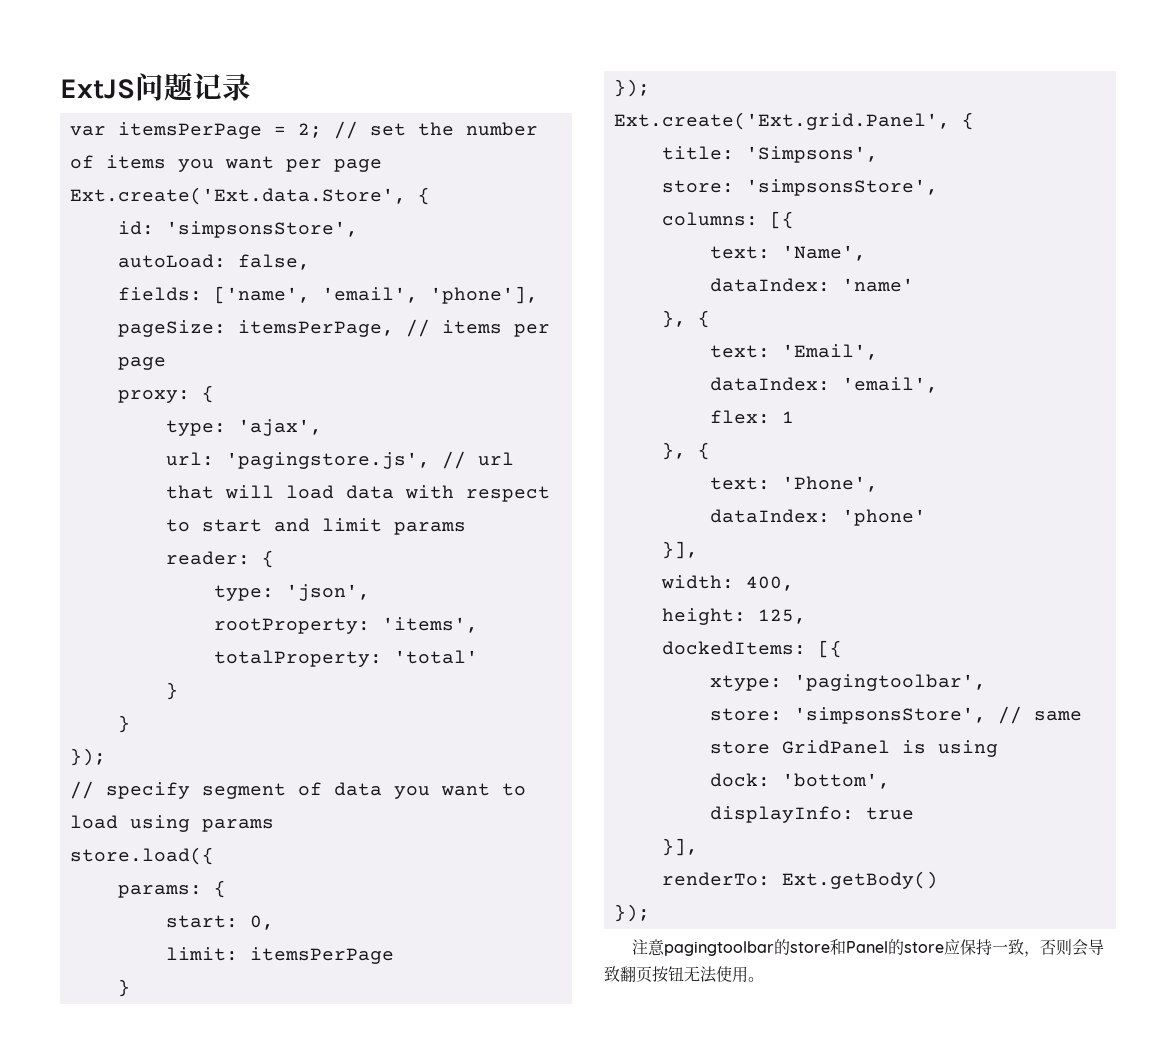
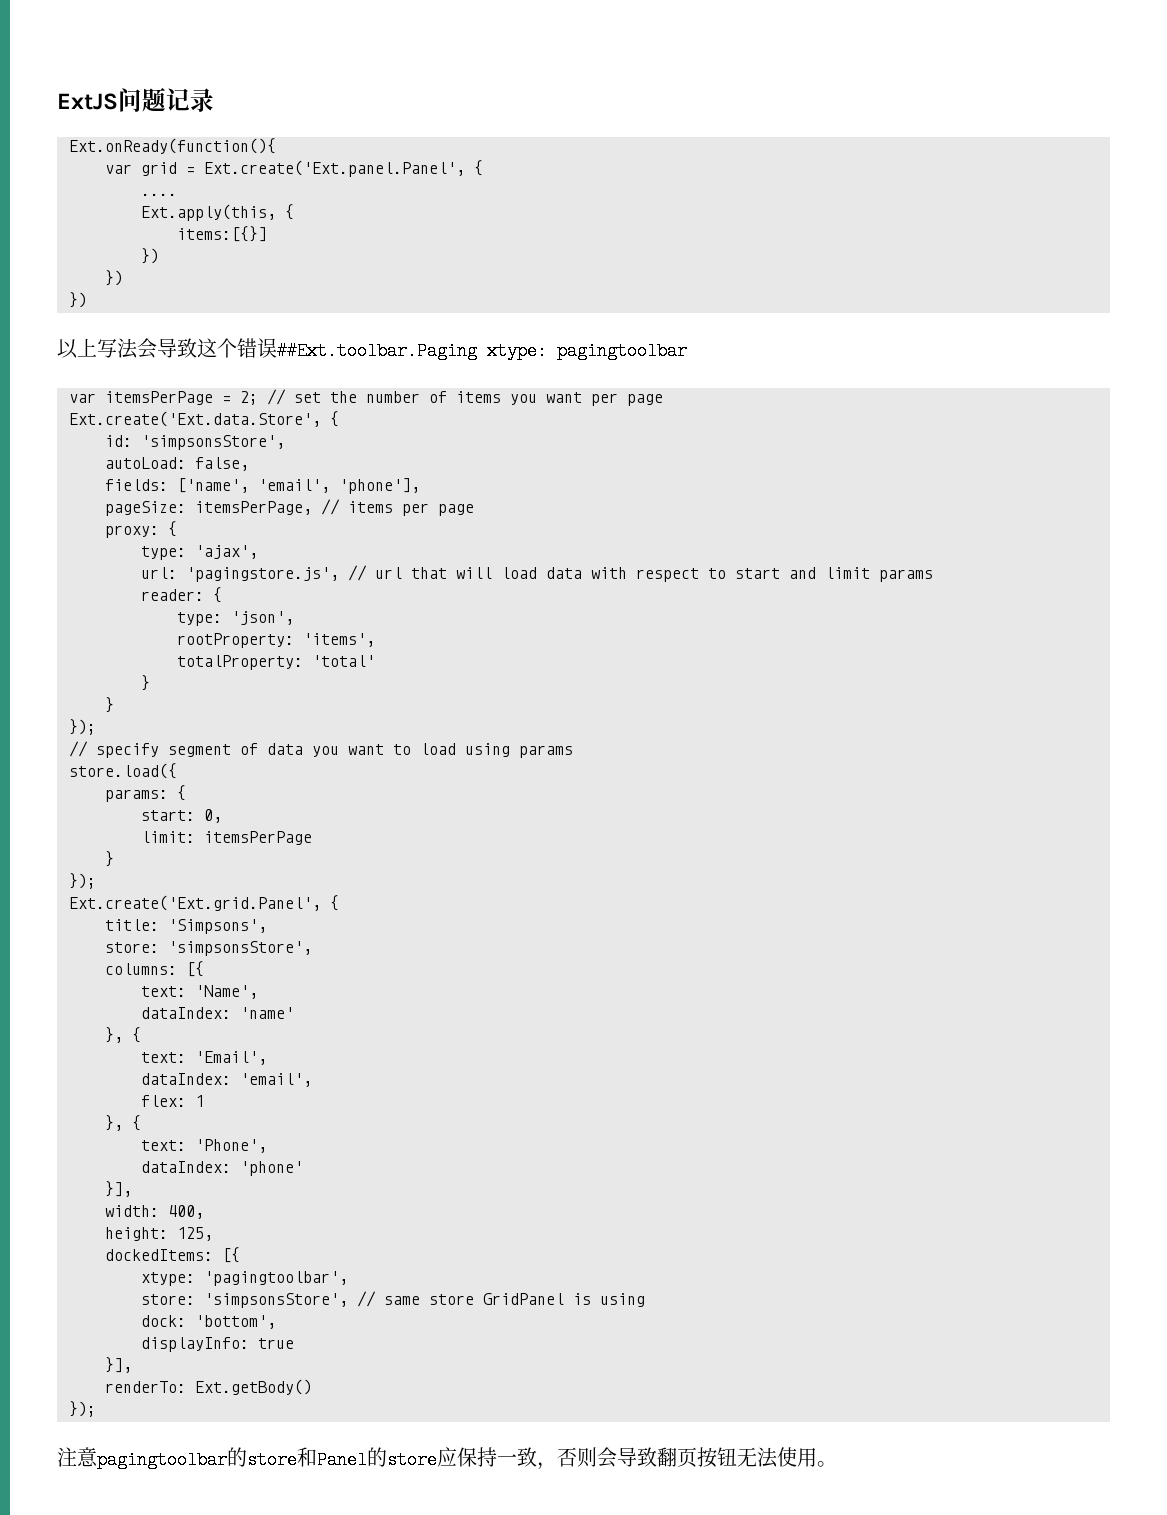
+ Ext.onReady(function(){
+ var grid = Ext.create('Ext.panel.Panel', {
+ ....
+ Ext.apply(this, {
+ items:[{}]
+ })
+ })
+ })
+ 以上写法会导致这个错误##Ext.toolbar.Paging xtype: pagingtoolbar

